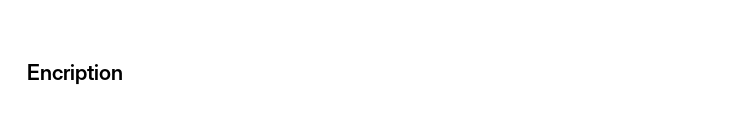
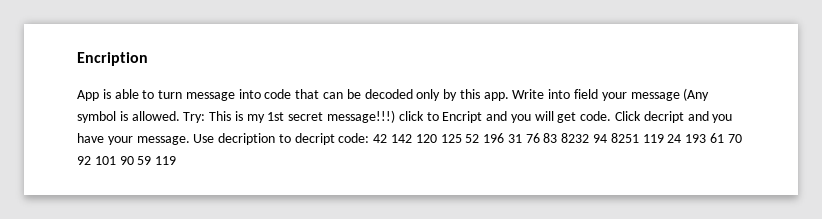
+ App is able to turn message into code that can be decoded only by this app. Write into field your message (Any symbol is allowed. Try: This is my 1st secret message!!!) click to Encript and you will get code. Click decript and you have your message. Use decription to decript code: 42 142 120 125 52 196 31 76 83 8232 94 8251 119 24 193 61 70 92 101 90 59 119

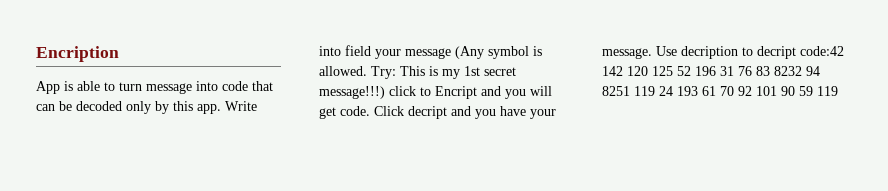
- Use decription to decript code: 42 142 120 125 52 196 31 76 83 8232 94 8251 119 24 193 61 70 92 101 90 59 119
+ Use decription to decript code:42 142 120 125 52 196 31 76 83 8232 94 8251 119 24 193 61 70 92 101 90 59 119

